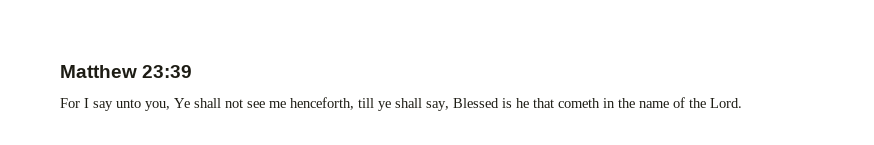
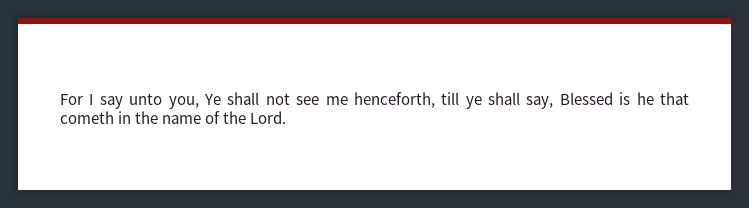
- Matthew 23:39

